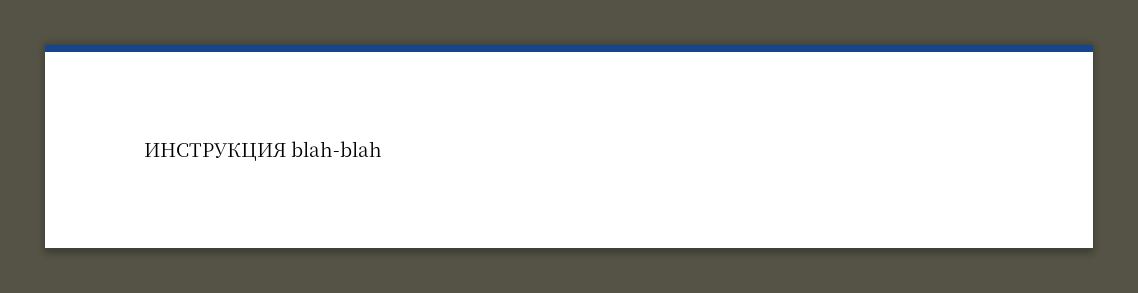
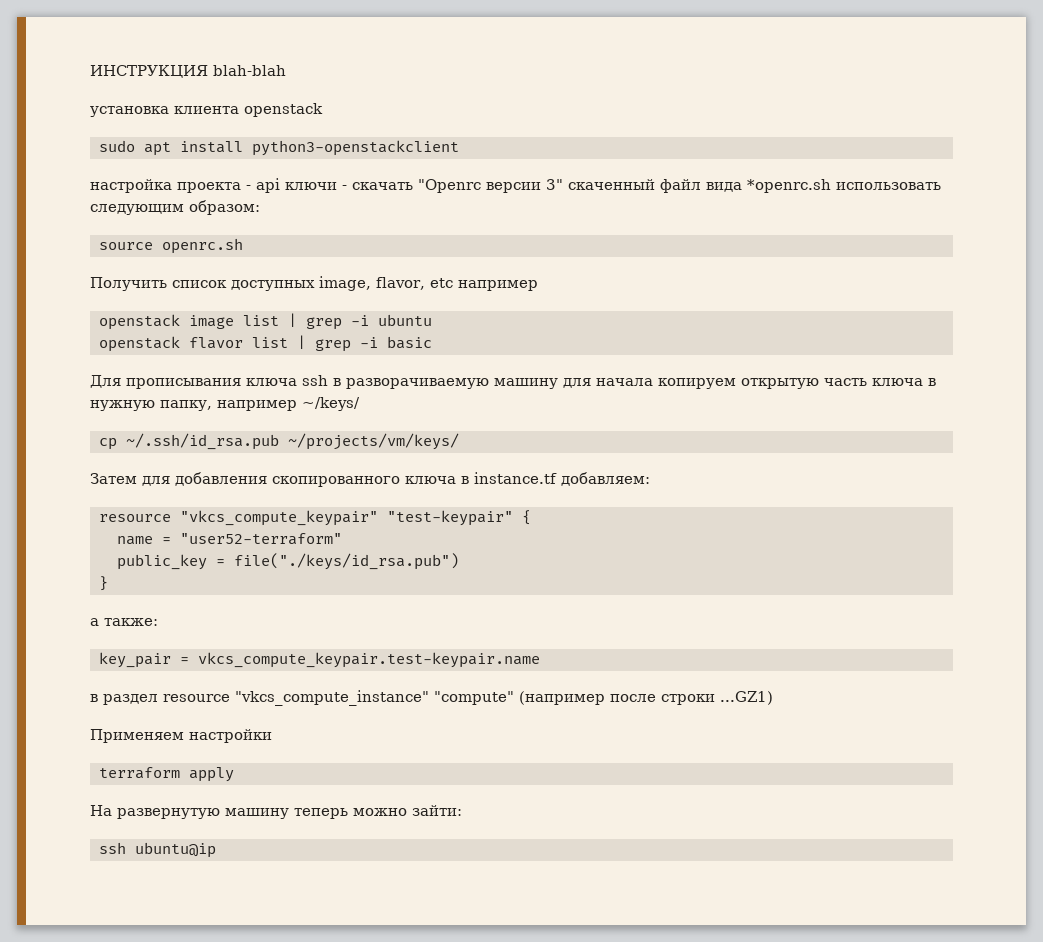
+ установка клиента openstack
+ sudo apt install python3-openstackclient
+ настройка проекта - api ключи - скачать "Openrc версии 3" скаченный файл вида *openrc.sh использовать следующим образом:
+ source openrc.sh
+ Получить список доступных image, flavor, etc например
+ openstack image list | grep -i ubuntu
+ openstack flavor list | grep -i basic
+ Для прописывания ключа ssh в разворачиваемую машину для начала копируем открытую часть ключа в нужную папку, например ~/keys/
+ cp ~/.ssh/id_rsa.pub ~/projects/vm/keys/
+ Затем для добавления скопированного ключа в instance.tf добавляем:
+ resource "vkcs_compute_keypair" "test-keypair" {
+ name = "user52-terraform"
+ public_key = file("./keys/id_rsa.pub")
+ }
+ а также:
+ key_pair = vkcs_compute_keypair.test-keypair.name
+ в раздел resource "vkcs_compute_instance" "compute" (например после строки ...GZ1)
+ Применяем настройки
+ terraform apply
+ На развернутую машину теперь можно зайти:
+ ssh ubuntu@ip

